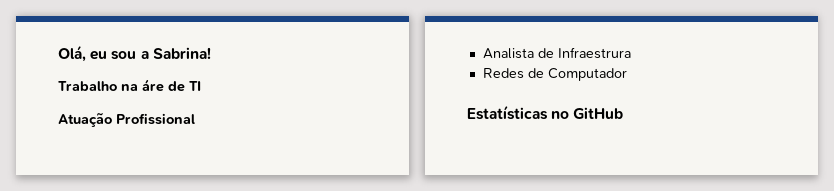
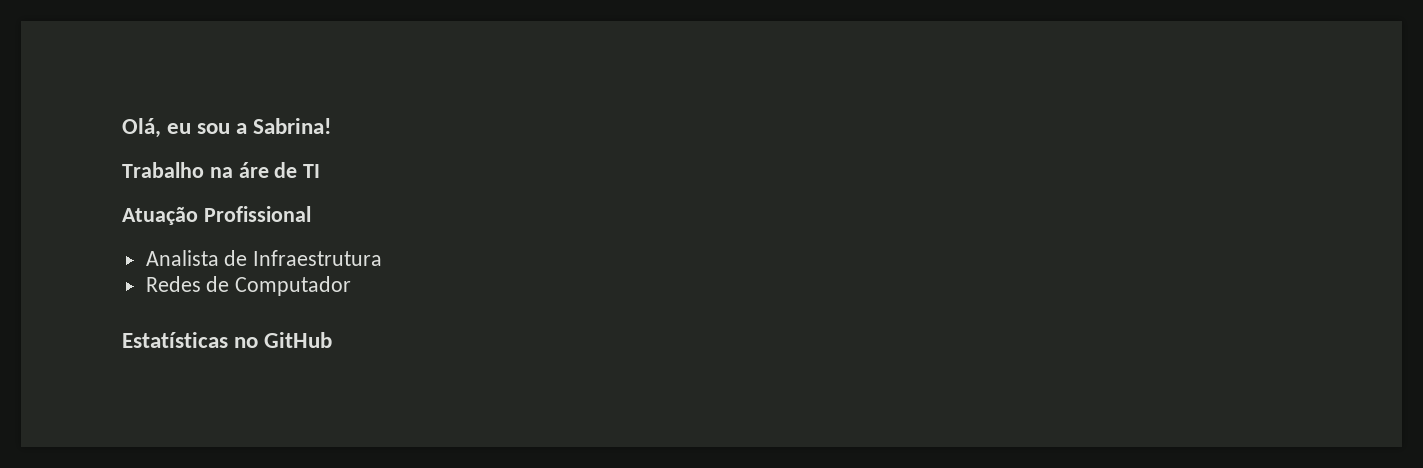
- Analista de Infraestrura
+ Analista de Infraestrutura

